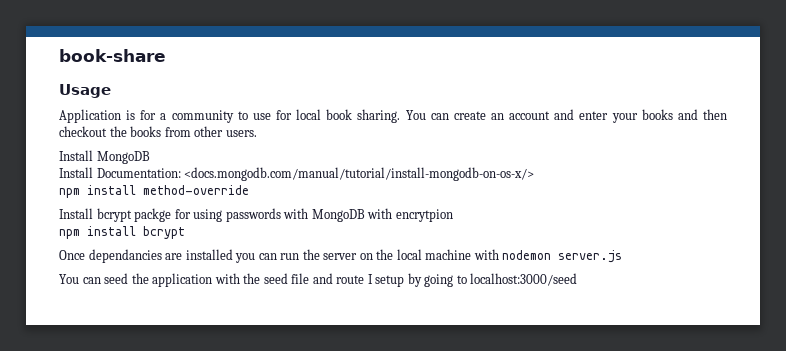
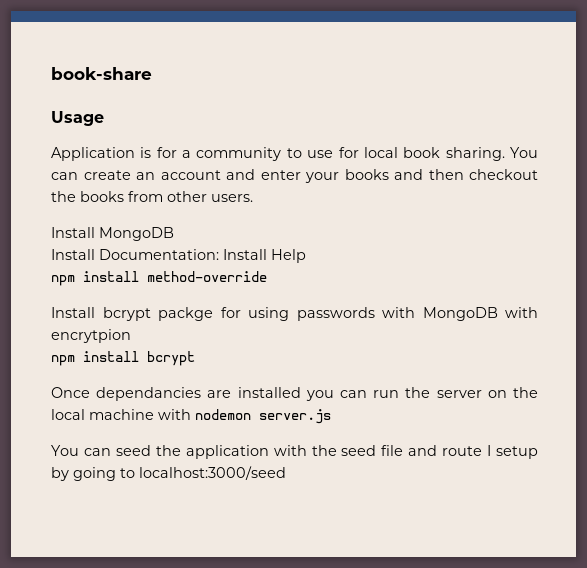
- Install Documentation: <docs.mongodb.com/manual/tutorial/install-mongodb-on-os-x/>
+ Install Documentation: Install Help

